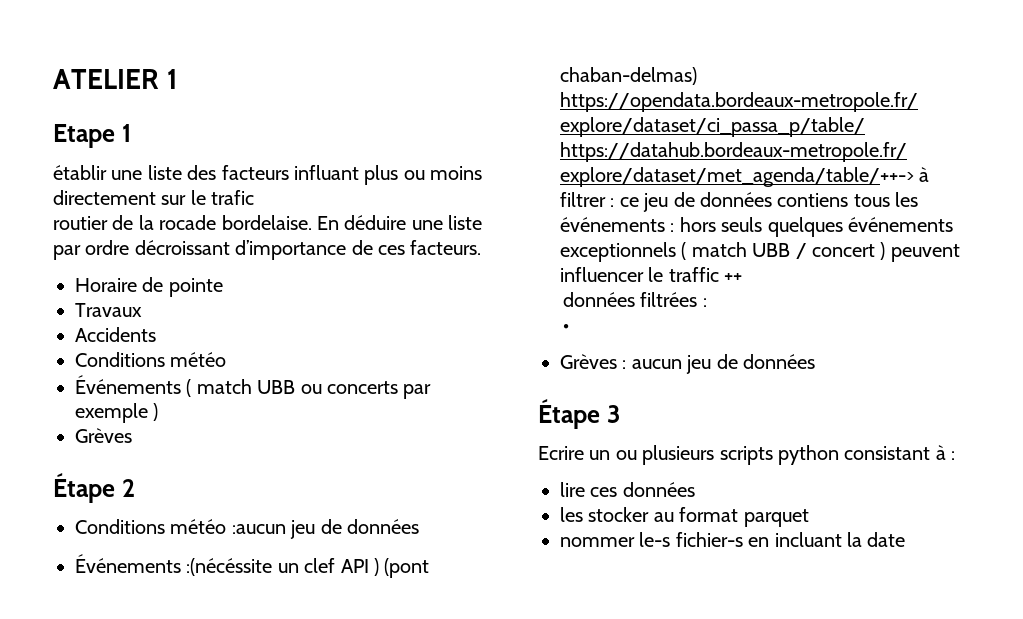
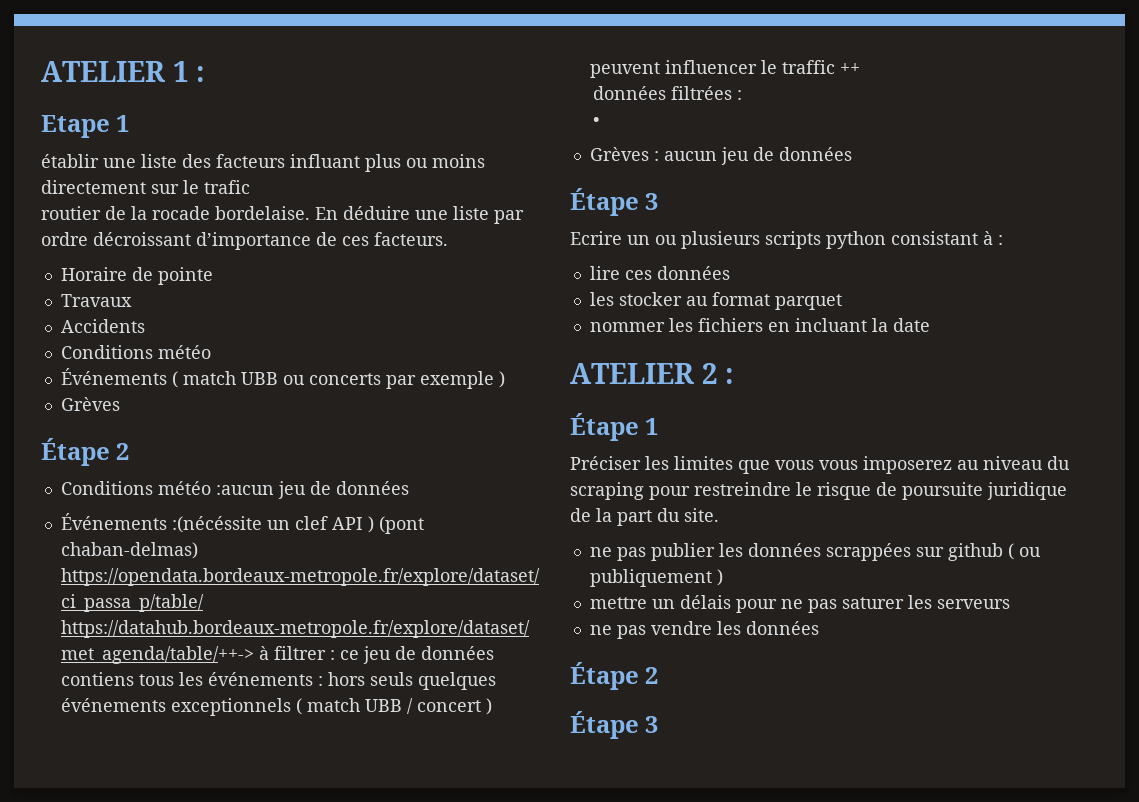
- ATELIER 1
+ ATELIER 1 :
- nommer le-s fichier-s en incluant la date
+ nommer les fichiers en incluant la date
+ ATELIER 2 :
+ Étape 1
+ Préciser les limites que vous vous imposerez au niveau du scraping pour restreindre le risque de poursuite juridique de la part du site.
+ ne pas publier les données scrappées sur github ( ou publiquement )
+ mettre un délais pour ne pas saturer les serveurs
+ ne pas vendre les données
+ Étape 2
+ Étape 3

